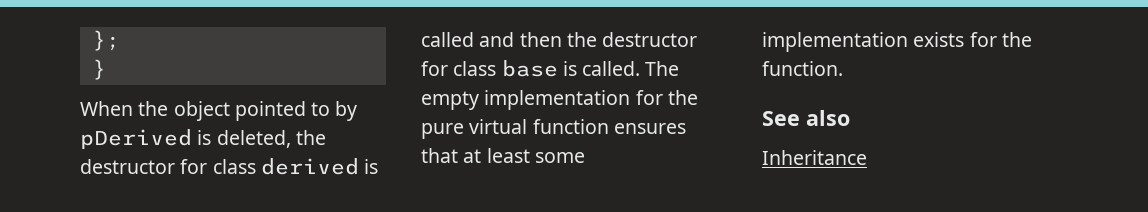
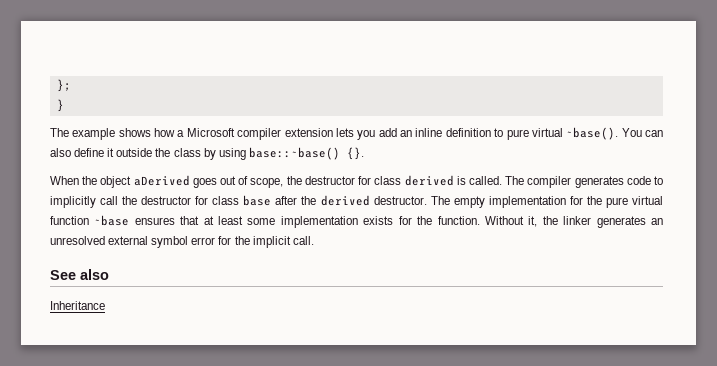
- When the object pointed to by pDerived is deleted, the destructor for class derived is called and then the destructor for class base is called.
+ The example shows how a Microsoft compiler extension lets you add an inline definition to pure virtual ~base(). You can also define it outside the class by using base::~base() {}.
+ When the object aDerived goes out of scope, the destructor for class derived is called. The compiler generates code to implicitly call the destructor for class base after the derived destructor.
- The empty implementation for the pure virtual function ensures that at least some implementation exists for the function.
+ The empty implementation for the pure virtual function ~base ensures that at least some implementation exists for the function. Without it, the linker generates an unresolved external symbol error for the implicit call.

